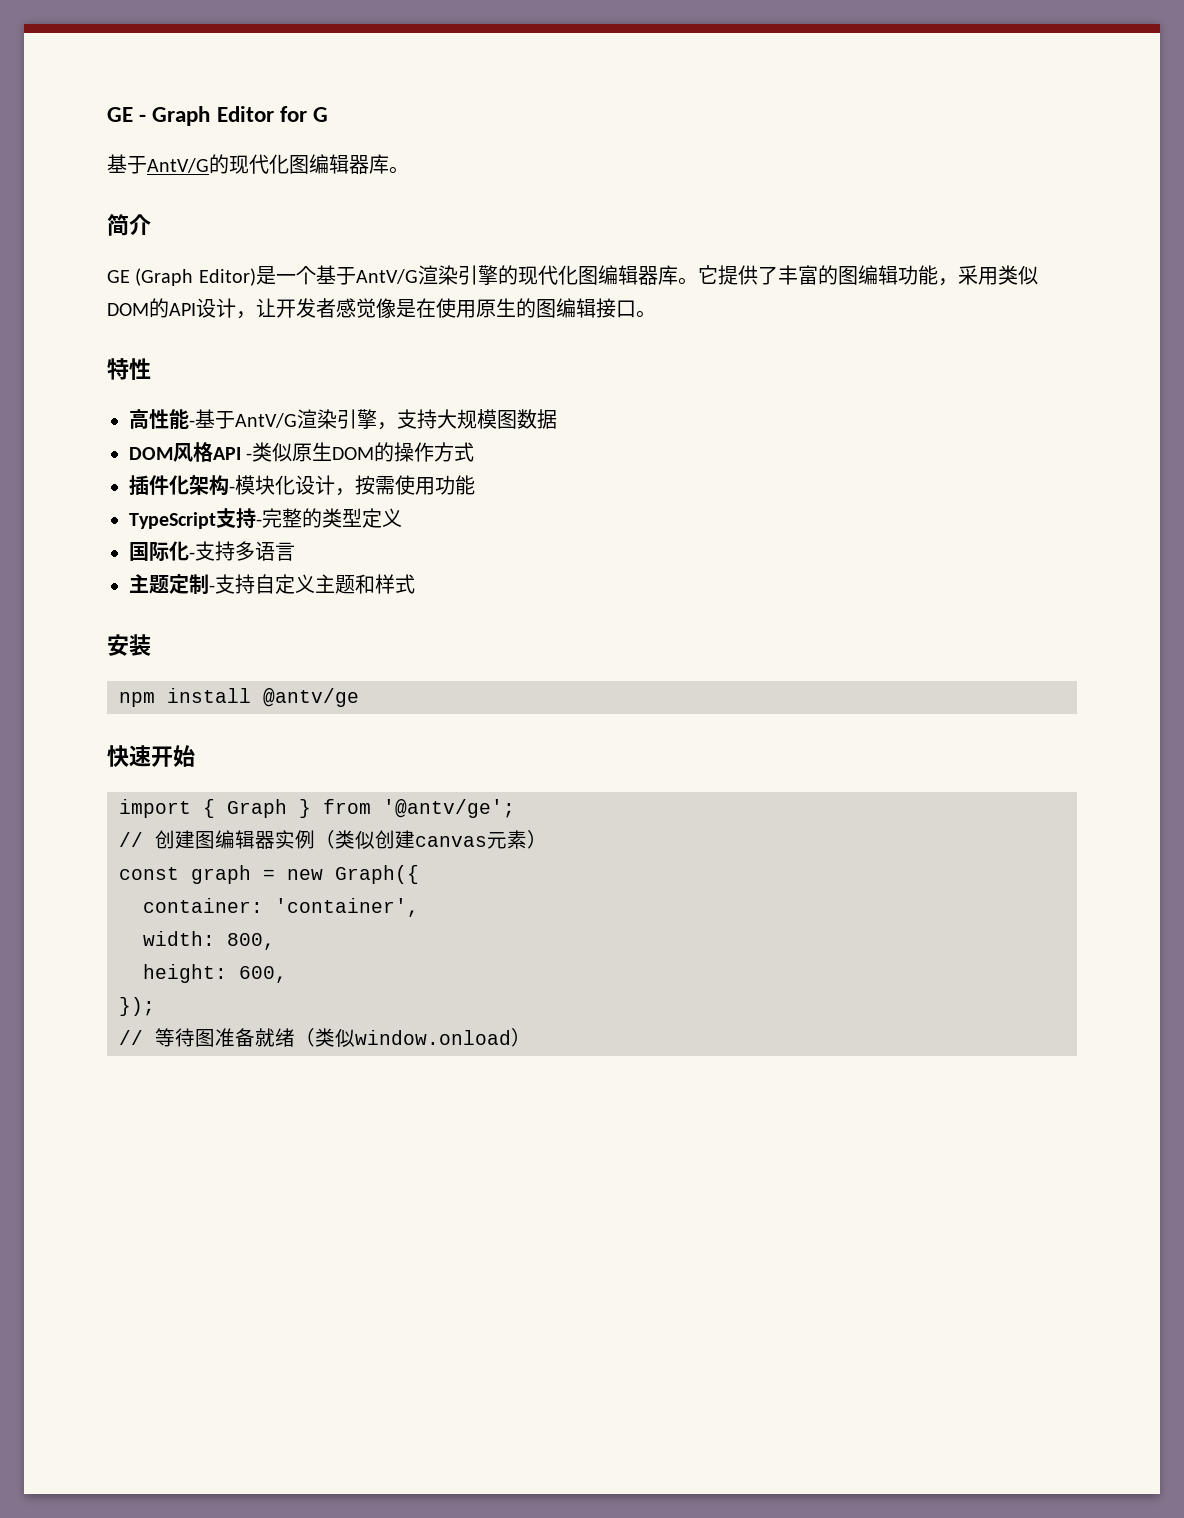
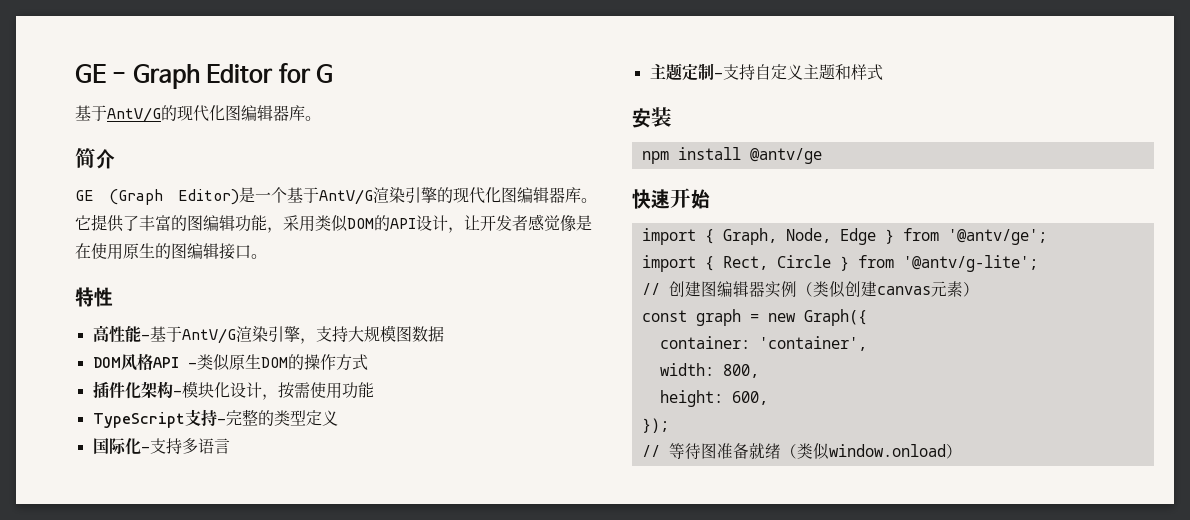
- import { Graph } from '@antv/ge';
+ import { Graph, Node, Edge } from '@antv/ge';
+ import { Rect, Circle } from '@antv/g-lite';

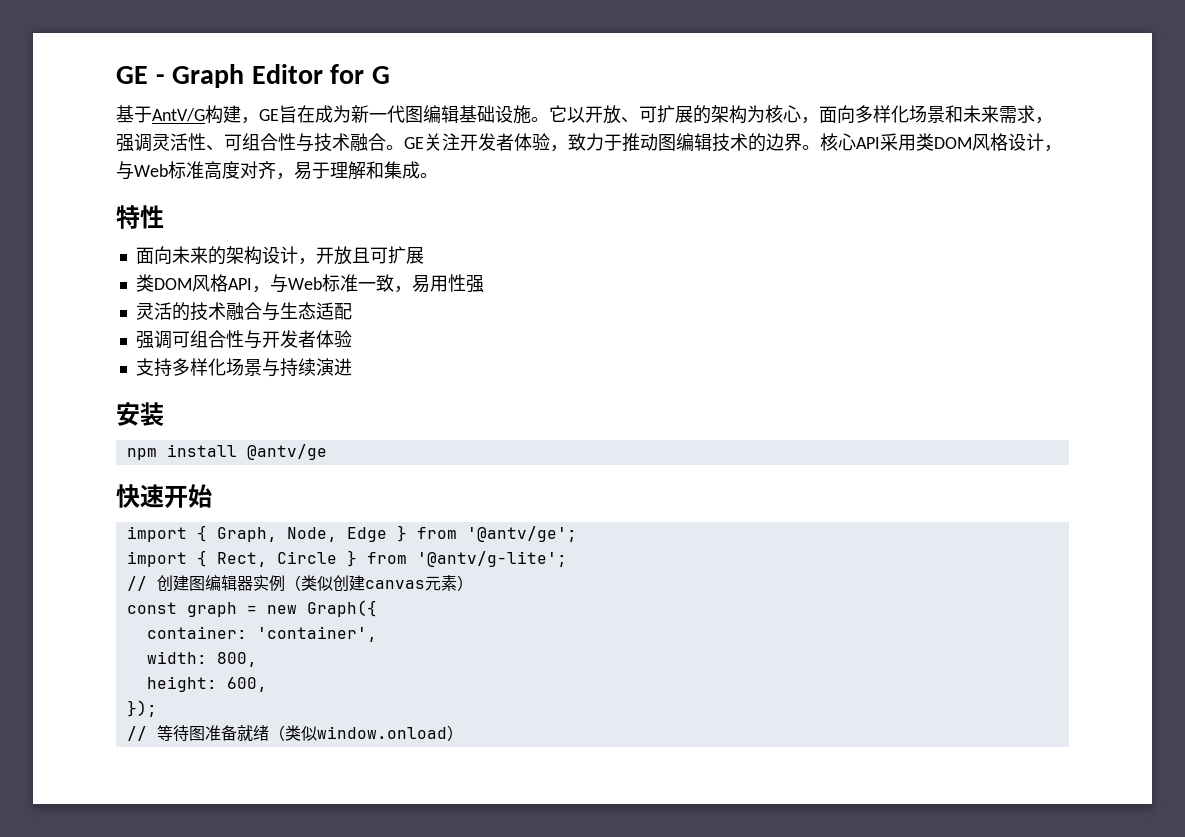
- 基于AntV/G的现代化图编辑器库。
- 简介
- GE (Graph Editor)是一个基于AntV/G渲染引擎的现代化图编辑器库。它提供了丰富的图编辑功能，采用类似DOM的API设计，让开发者感觉像是在使用原生的图编辑接口。
+ 基于AntV/G构建，GE旨在成为新一代图编辑基础设施。它以开放、可扩展的架构为核心，面向多样化场景和未来需求，强调灵活性、可组合性与技术融合。GE关注开发者体验，致力于推动图编辑技术的边界。核心API采用类DOM风格设计，与Web标准高度对齐，易于理解和集成。
  特性
- 高性能-基于AntV/G渲染引擎，支持大规模图数据
- DOM风格API -类似原生DOM的操作方式
- 插件化架构-模块化设计，按需使用功能
- TypeScript支持-完整的类型定义
- 国际化-支持多语言
- 主题定制-支持自定义主题和样式
+ 面向未来的架构设计，开放且可扩展
+ 类DOM风格API，与Web标准一致，易用性强
+ 灵活的技术融合与生态适配
+ 强调可组合性与开发者体验
+ 支持多样化场景与持续演进

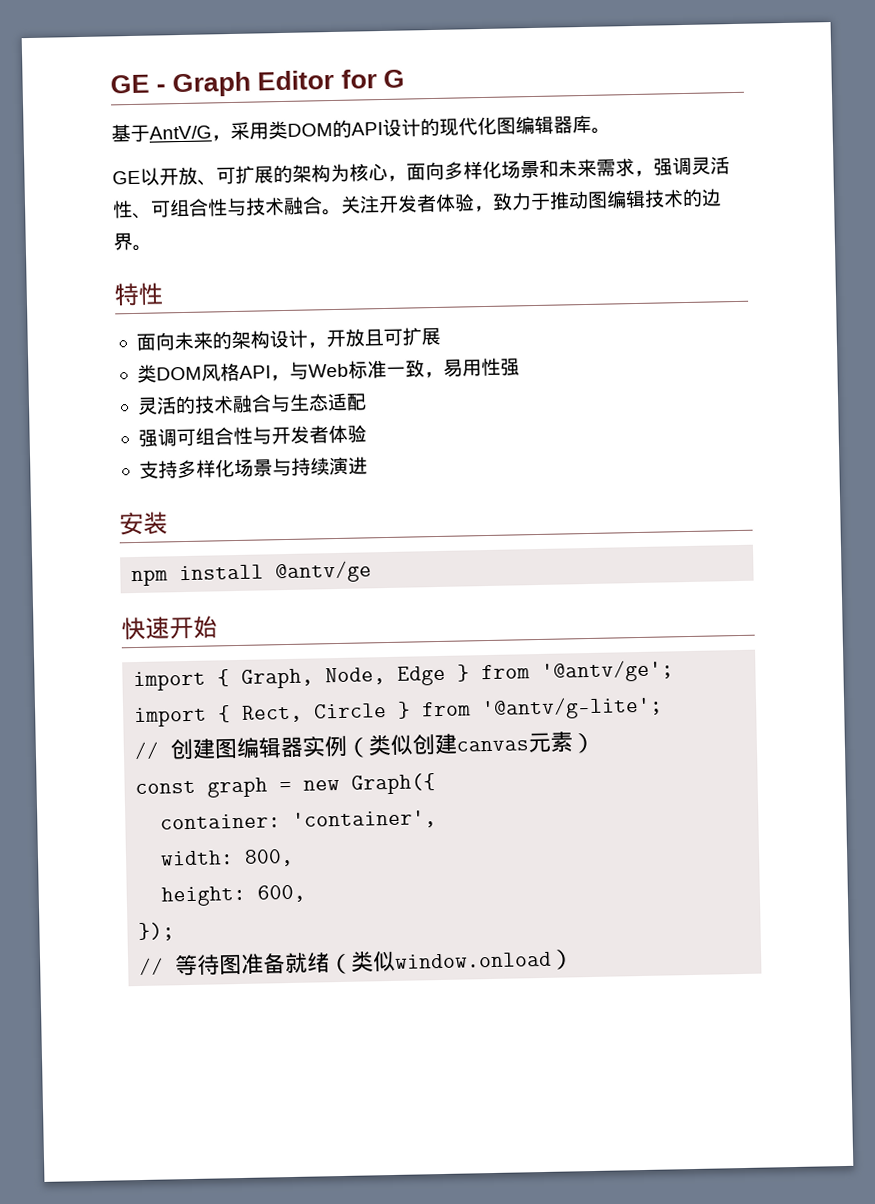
- 基于AntV/G构建，GE旨在成为新一代图编辑基础设施。它以开放、可扩展的架构为核心，面向多样化场景和未来需求，强调灵活性、可组合性与技术融合。
+ 基于AntV/G，采用类DOM的API设计的现代化图编辑器库。
+ GE以开放、可扩展的架构为核心，面向多样化场景和未来需求，强调灵活性、可组合性与技术融合。
- GE关注开发者体验，致力于推动图编辑技术的边界。核心API采用类DOM风格设计，与Web标准高度对齐，易于理解和集成。
+ 关注开发者体验，致力于推动图编辑技术的边界。

